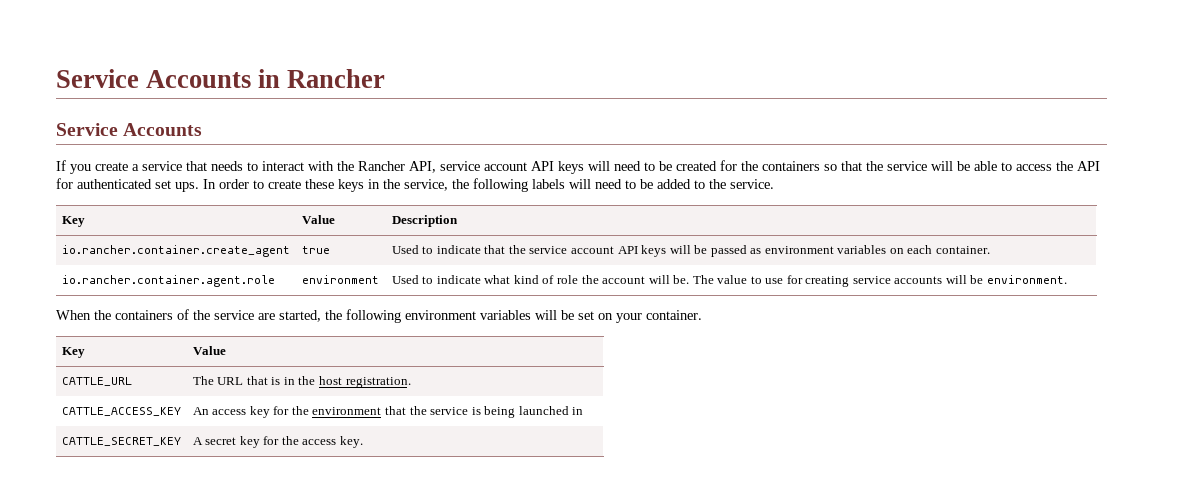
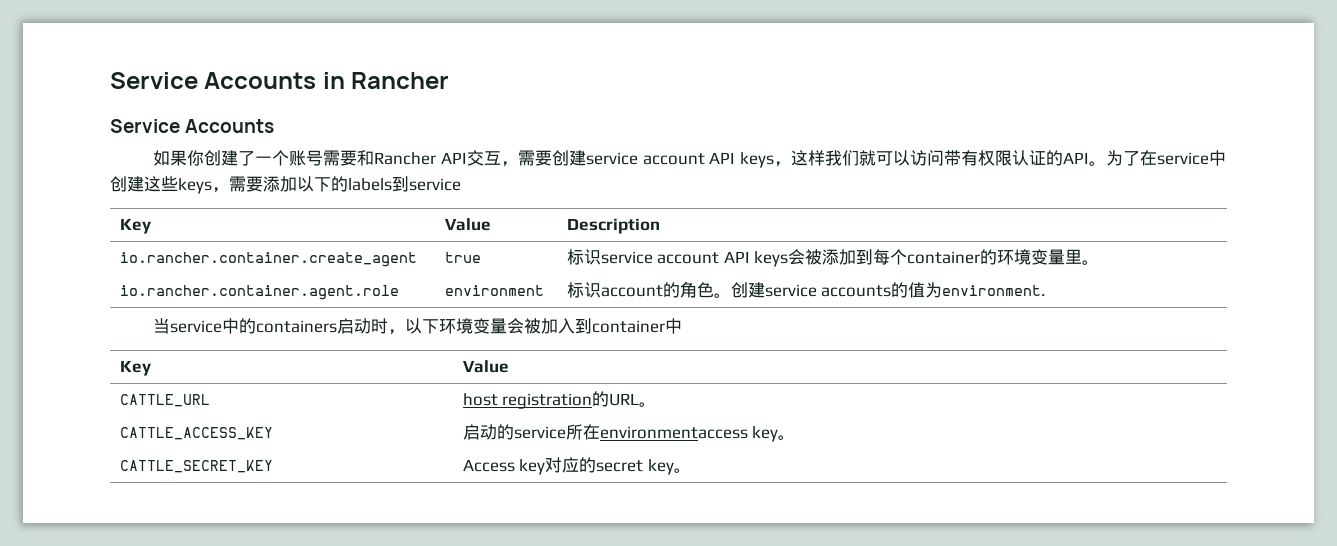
- If you create a service that needs to interact with the Rancher API, service account API keys will need to be created for the containers so that the service will be able to access the API for authenticated set ups. In order to create these keys in the service, the following labels will need to be added to the service.
+ 如果你创建了一个账号需要和Rancher API交互，需要创建service account API keys，这样我们就可以访问带有权限认证的API。为了在service中创建这些keys，需要添加以下的labels到service
- io.rancher.container.create_agent | true | Used to indicate that the service account API keys will be passed as environment variables on each container.
- io.rancher.container.agent.role | environment | Used to indicate what kind of role the account will be. The value to use for creating service accounts will be environment.
- When the containers of the service are started, the following environment variables will be set on your container.
+ io.rancher.container.create_agent | true | 标识service account API keys会被添加到每个container的环境变量里。
+ io.rancher.container.agent.role | environment | 标识account的角色。创建service accounts的值为environment.
+ 当service中的containers启动时，以下环境变量会被加入到container中
  Key | Value
- CATTLE_URL | The URL that is in the host registration.
- CATTLE_ACCESS_KEY | An access key for the environment that the service is being launched in
- CATTLE_SECRET_KEY | A secret key for the access key.
+ CATTLE_URL | host registration的URL。
+ CATTLE_ACCESS_KEY | 启动的service所在environmentaccess key。
+ CATTLE_SECRET_KEY | Access key对应的secret key。

